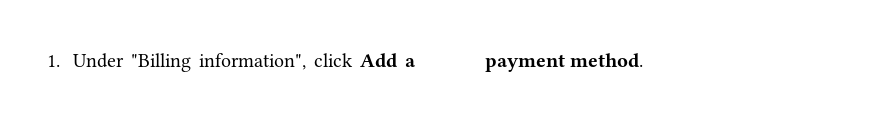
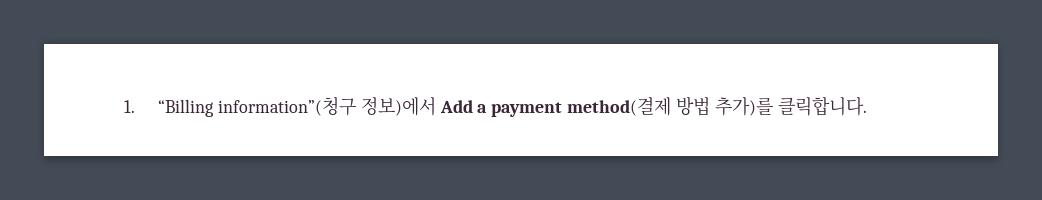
- 1. Under "Billing information", click Add a payment method.
+ 1. “Billing information”(청구 정보)에서 Add a payment method(결제 방법 추가)를 클릭합니다.

